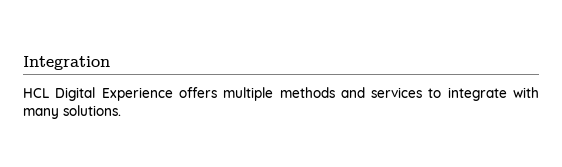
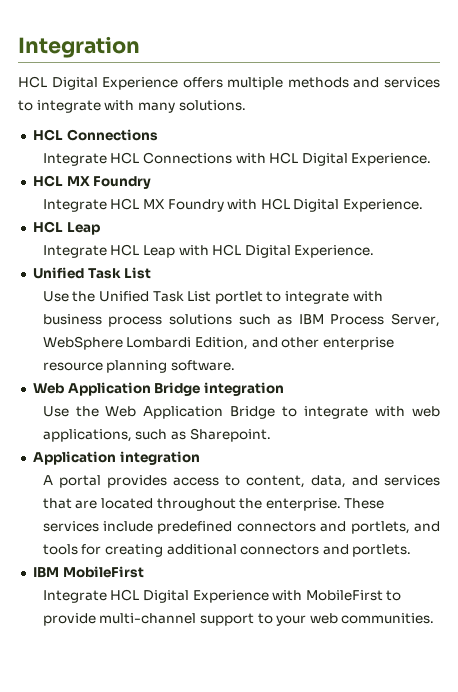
  HCL Digital Experience offers multiple methods and services to integrate with many solutions.
+ HCL Connections
+ Integrate HCL Connections with HCL Digital Experience.
+ HCL MX Foundry
+ Integrate HCL MX Foundry with HCL Digital Experience.
+ HCL Leap
+ Integrate HCL Leap with HCL Digital Experience.
+ Unified Task List
+ Use the Unified Task List portlet to integrate with business process solutions such as IBM Process Server, WebSphere Lombardi Edition, and other enterprise resource planning software.
+ Web Application Bridge integration
+ Use the Web Application Bridge to integrate with web applications, such as Sharepoint.
+ Application integration
+ A portal provides access to content, data, and services that are located throughout the enterprise. These services include predefined connectors and portlets, and tools for creating additional connectors and portlets.
+ IBM MobileFirst
+ Integrate HCL Digital Experience with MobileFirst to provide multi-channel support to your web communities.

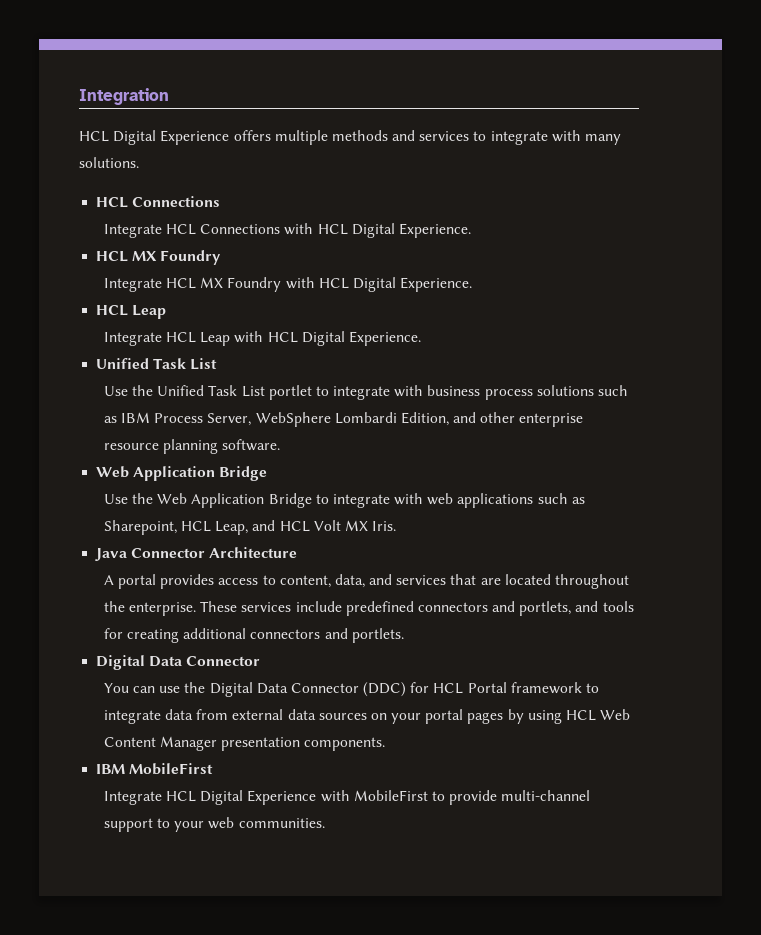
  Use the Unified Task List portlet to integrate with business process solutions such as IBM Process Server, WebSphere Lombardi Edition, and other enterprise resource planning software.
- Web Application Bridge integration
+ Web Application Bridge
- Use the Web Application Bridge to integrate with web applications, such as Sharepoint.
- Application integration
+ Use the Web Application Bridge to integrate with web applications such as Sharepoint, HCL Leap, and HCL Volt MX Iris.
+ Java Connector Architecture
  These services include predefined connectors and portlets, and tools for creating additional connectors and portlets.
+ Digital Data Connector
+ You can use the Digital Data Connector (DDC) for HCL Portal framework to integrate data from external data sources on your portal pages by using HCL Web Content Manager presentation components.

